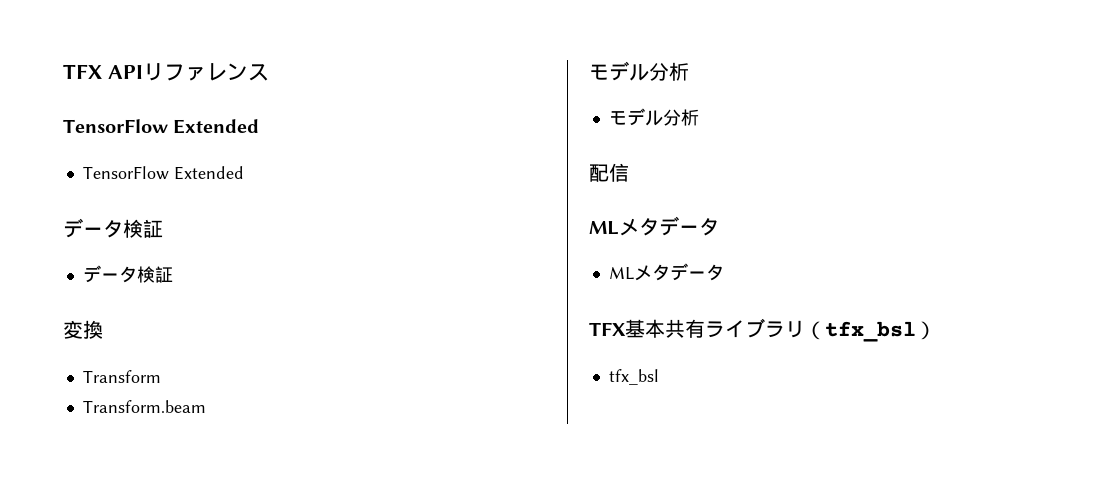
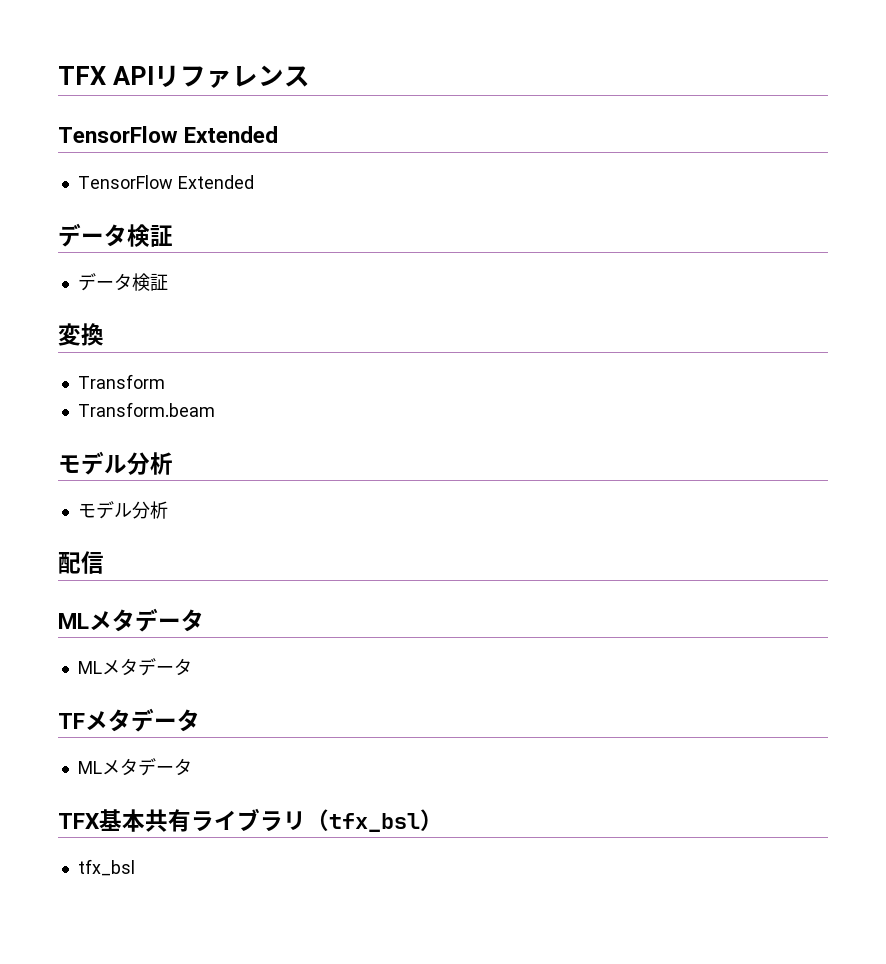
+ TFメタデータ
+ MLメタデータ

